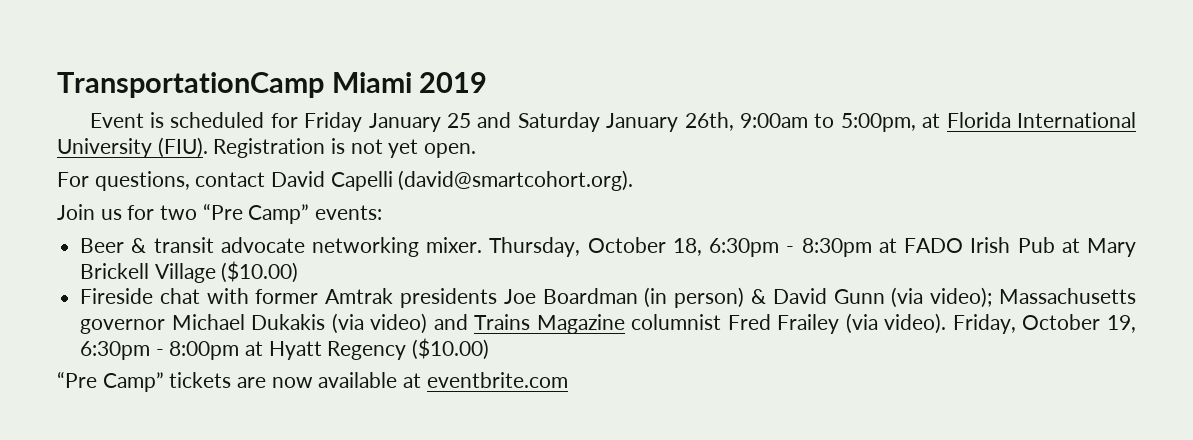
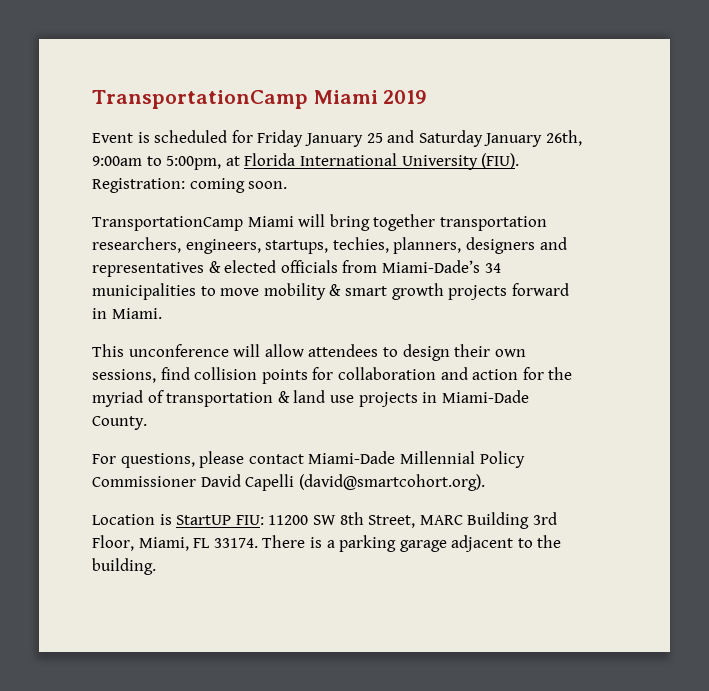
- Registration is not yet open.
- For questions, contact David Capelli (david@smartcohort.org).
- Join us for two “Pre Camp” events:
- Beer & transit advocate networking mixer. Thursday, October 18, 6:30pm - 8:30pm at FADO Irish Pub at Mary Brickell Village ($10.00)
- Fireside chat with former Amtrak presidents Joe Boardman (in person) & David Gunn (via video); Massachusetts governor Michael Dukakis (via video) and Trains Magazine columnist Fred Frailey (via video). Friday, October 19, 6:30pm - 8:00pm at Hyatt Regency ($10.00)
- “Pre Camp” tickets are now available at eventbrite.com
+ Registration: coming soon.
+ TransportationCamp Miami will bring together transportation researchers, engineers, startups, techies, planners, designers and representatives & elected officials from Miami-Dade’s 34 municipalities to move mobility & smart growth projects forward in Miami.
+ This unconference will allow attendees to design their own sessions, find collision points for collaboration and action for the myriad of transportation & land use projects in Miami-Dade County.
+ For questions, please contact Miami-Dade Millennial Policy Commissioner David Capelli (david@smartcohort.org).
+ Location is StartUP FIU: 11200 SW 8th Street, MARC Building 3rd Floor, Miami, FL 33174. There is a parking garage adjacent to the building.

